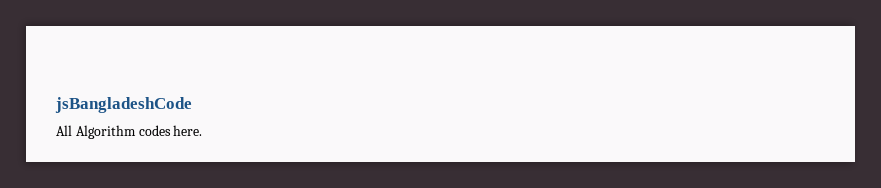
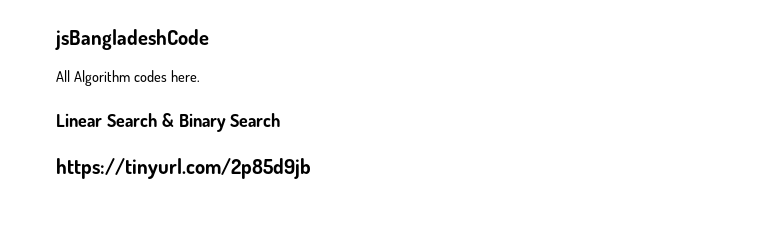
+ Linear Search & Binary Search
+ https://tinyurl.com/2p85d9jb

